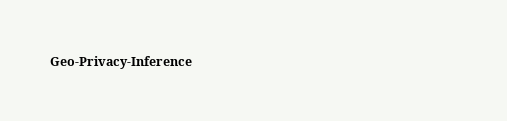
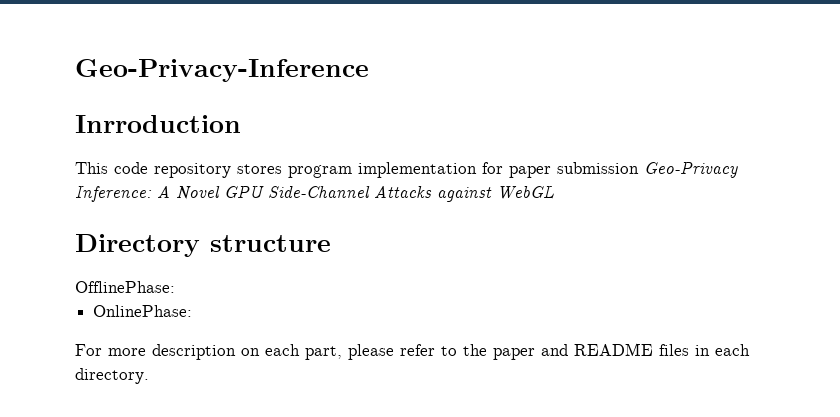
+ Inrroduction
+ This code repository stores program implementation for paper submission Geo-Privacy Inference: A Novel GPU Side-Channel Attacks against WebGL
+ Directory structure
+ OfflinePhase:
+ OnlinePhase:
+ For more description on each part, please refer to the paper and README files in each directory.

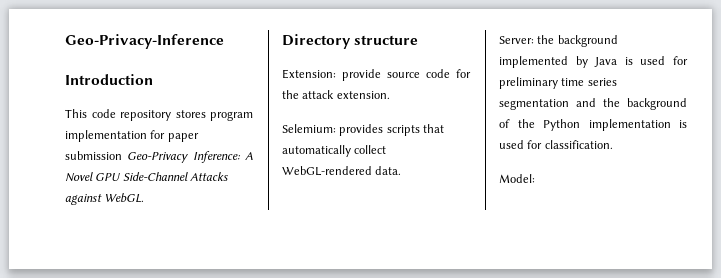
- Inrroduction
+ Introduction
- This code repository stores program implementation for paper submission Geo-Privacy Inference: A Novel GPU Side-Channel Attacks against WebGL
+ This code repository stores program implementation for paper submission Geo-Privacy Inference: A Novel GPU Side-Channel Attacks against WebGL.
- OfflinePhase:
- OnlinePhase:
- For more description on each part, please refer to the paper and README files in each directory.
+ Extension: provide source code for the attack extension.
+ Selemium: provides scripts that automatically collect WebGL-rendered data.
+ Server: the background implemented by Java is used for preliminary time series segmentation and the background of the Python implementation is used for classification.
+ Model:

